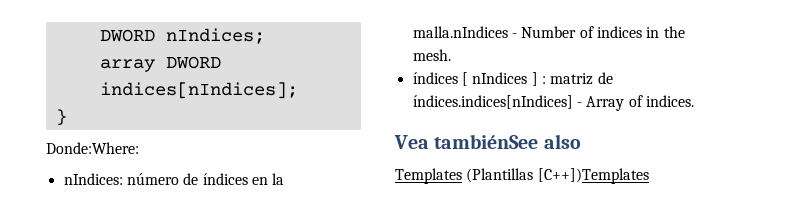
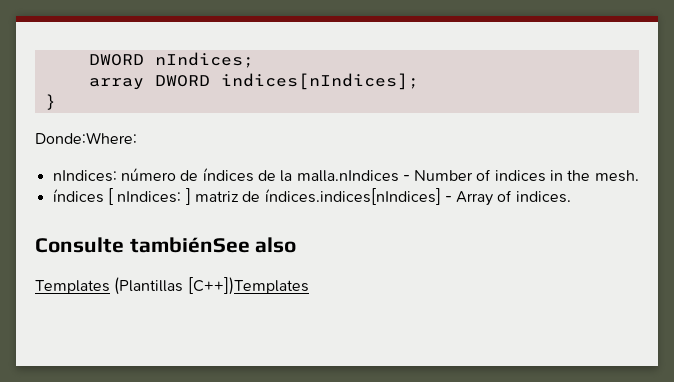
- nIndices: número de índices en la malla.nIndices - Number of indices in the mesh.
+ nIndices: número de índices de la malla.nIndices - Number of indices in the mesh.
- índices [ nIndices ] : matriz de índices.indices[nIndices] - Array of indices.
+ índices [ nIndices: ] matriz de índices.indices[nIndices] - Array of indices.
- Vea tambiénSee also
+ Consulte tambiénSee also

